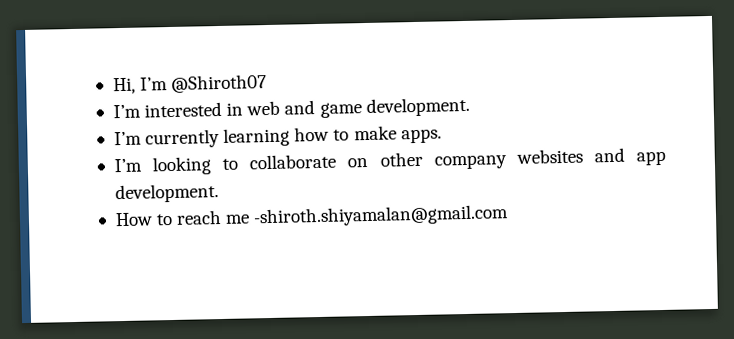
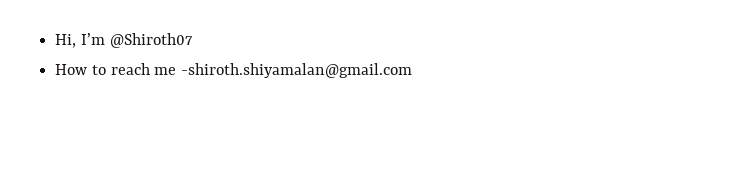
- I’m interested in web and game development.
- I’m currently learning how to make apps.
- I’m looking to collaborate on other company websites and app development.

